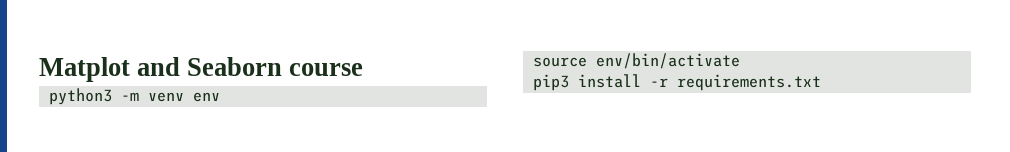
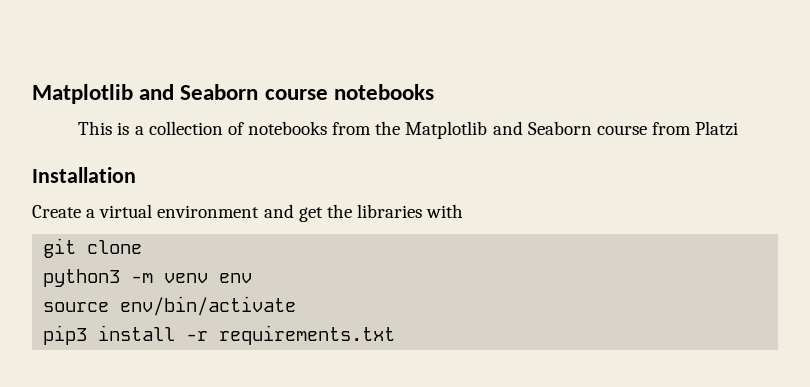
- Matplot and Seaborn course
+ Matplotlib and Seaborn course notebooks
+ This is a collection of notebooks from the Matplotlib and Seaborn course from Platzi
+ Installation
+ Create a virtual environment and get the libraries with
+ git clone

